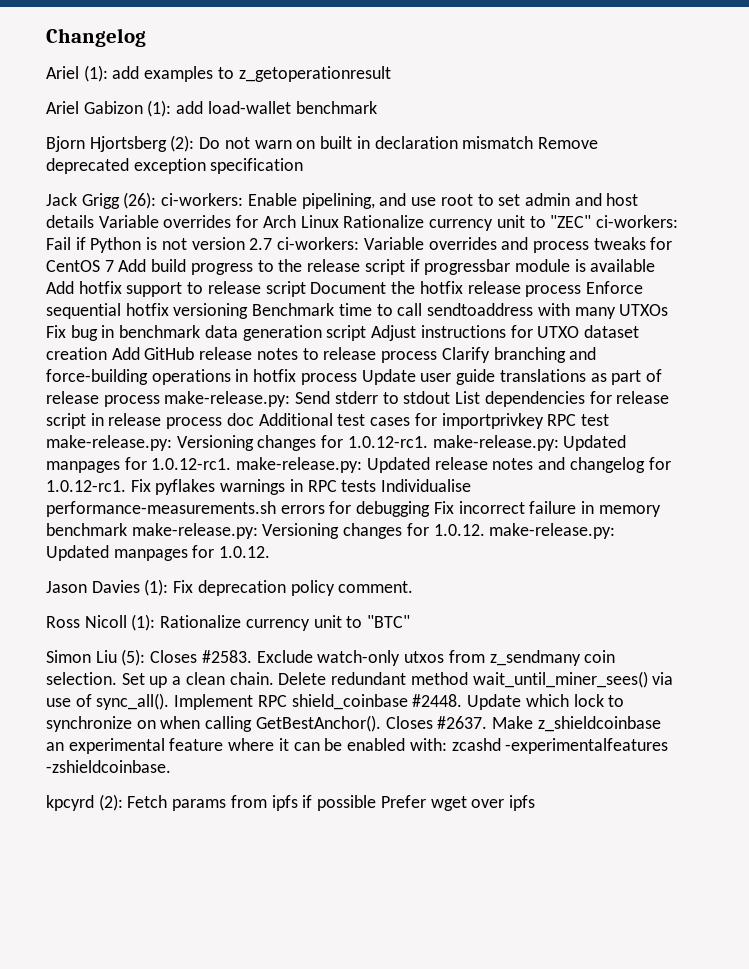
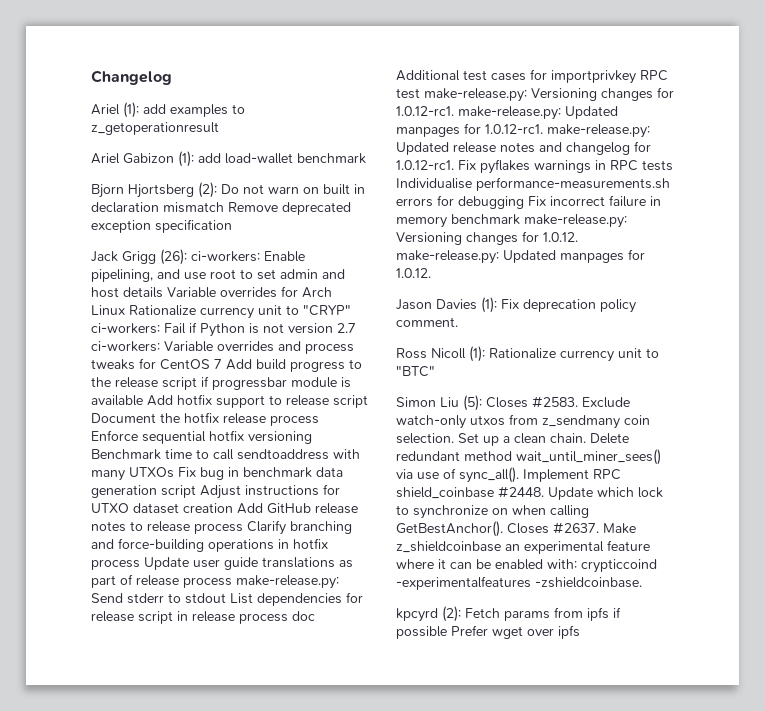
- Enable pipelining, and use root to set admin and host details Variable overrides for Arch Linux Rationalize currency unit to "ZEC" ci-workers:
+ Enable pipelining, and use root to set admin and host details Variable overrides for Arch Linux Rationalize currency unit to "CRYP" ci-workers:
- Make z_shieldcoinbase an experimental feature where it can be enabled with: zcashd -experimentalfeatures -zshieldcoinbase.
+ Make z_shieldcoinbase an experimental feature where it can be enabled with: crypticcoind -experimentalfeatures -zshieldcoinbase.

